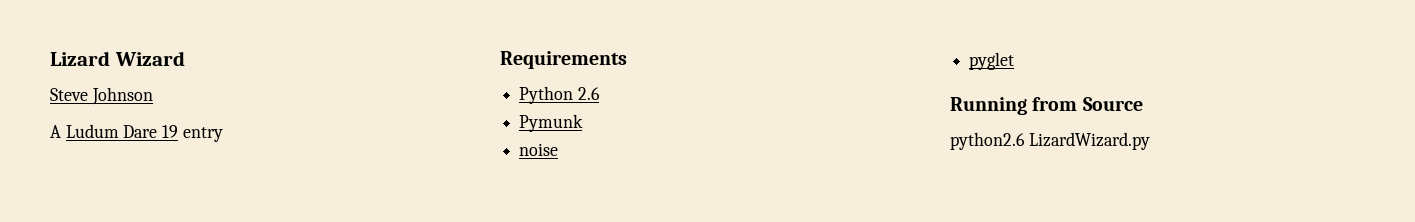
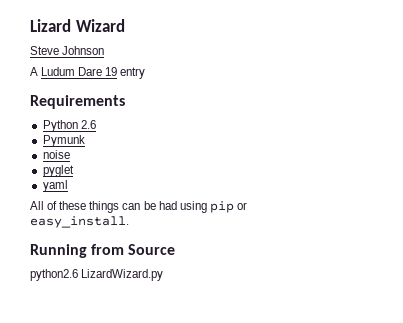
+ yaml
+ All of these things can be had using pip or easy_install.

